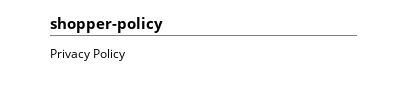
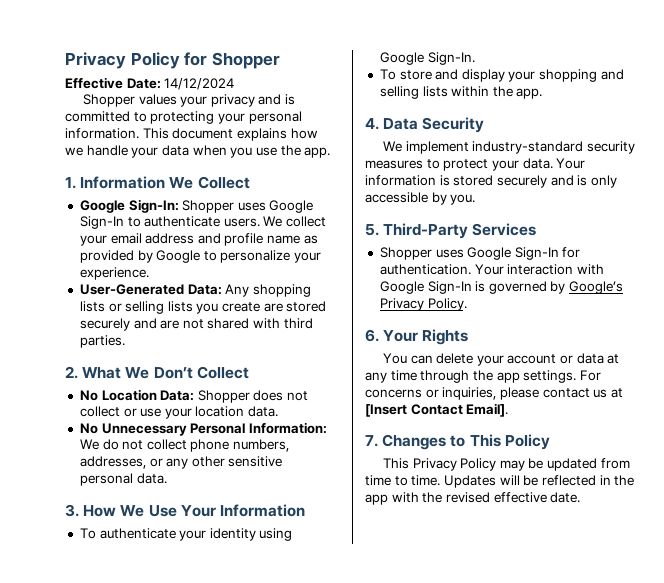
- shopper-policy
- Privacy Policy
+ Privacy Policy for Shopper
+ Effective Date: 14/12/2024
+ Shopper values your privacy and is committed to protecting your personal information. This document explains how we handle your data when you use the app.
+ 1. Information We Collect
+ Google Sign-In: Shopper uses Google Sign-In to authenticate users. We collect your email address and profile name as provided by Google to personalize your experience.
+ User-Generated Data: Any shopping lists or selling lists you create are stored securely and are not shared with third parties.
+ 2. What We Don’t Collect
+ No Location Data: Shopper does not collect or use your location data.
+ No Unnecessary Personal Information: We do not collect phone numbers, addresses, or any other sensitive personal data.
+ 3. How We Use Your Information
+ To authenticate your identity using Google Sign-In.
+ To store and display your shopping and selling lists within the app.
+ 4. Data Security
+ We implement industry-standard security measures to protect your data. Your information is stored securely and is only accessible by you.
+ 5. Third-Party Services
+ Shopper uses Google Sign-In for authentication. Your interaction with Google Sign-In is governed by Google’s Privacy Policy.
+ 6. Your Rights
+ You can delete your account or data at any time through the app settings. For concerns or inquiries, please contact us at [Insert Contact Email].
+ 7. Changes to This Policy
+ This Privacy Policy may be updated from time to time. Updates will be reflected in the app with the revised effective date.

